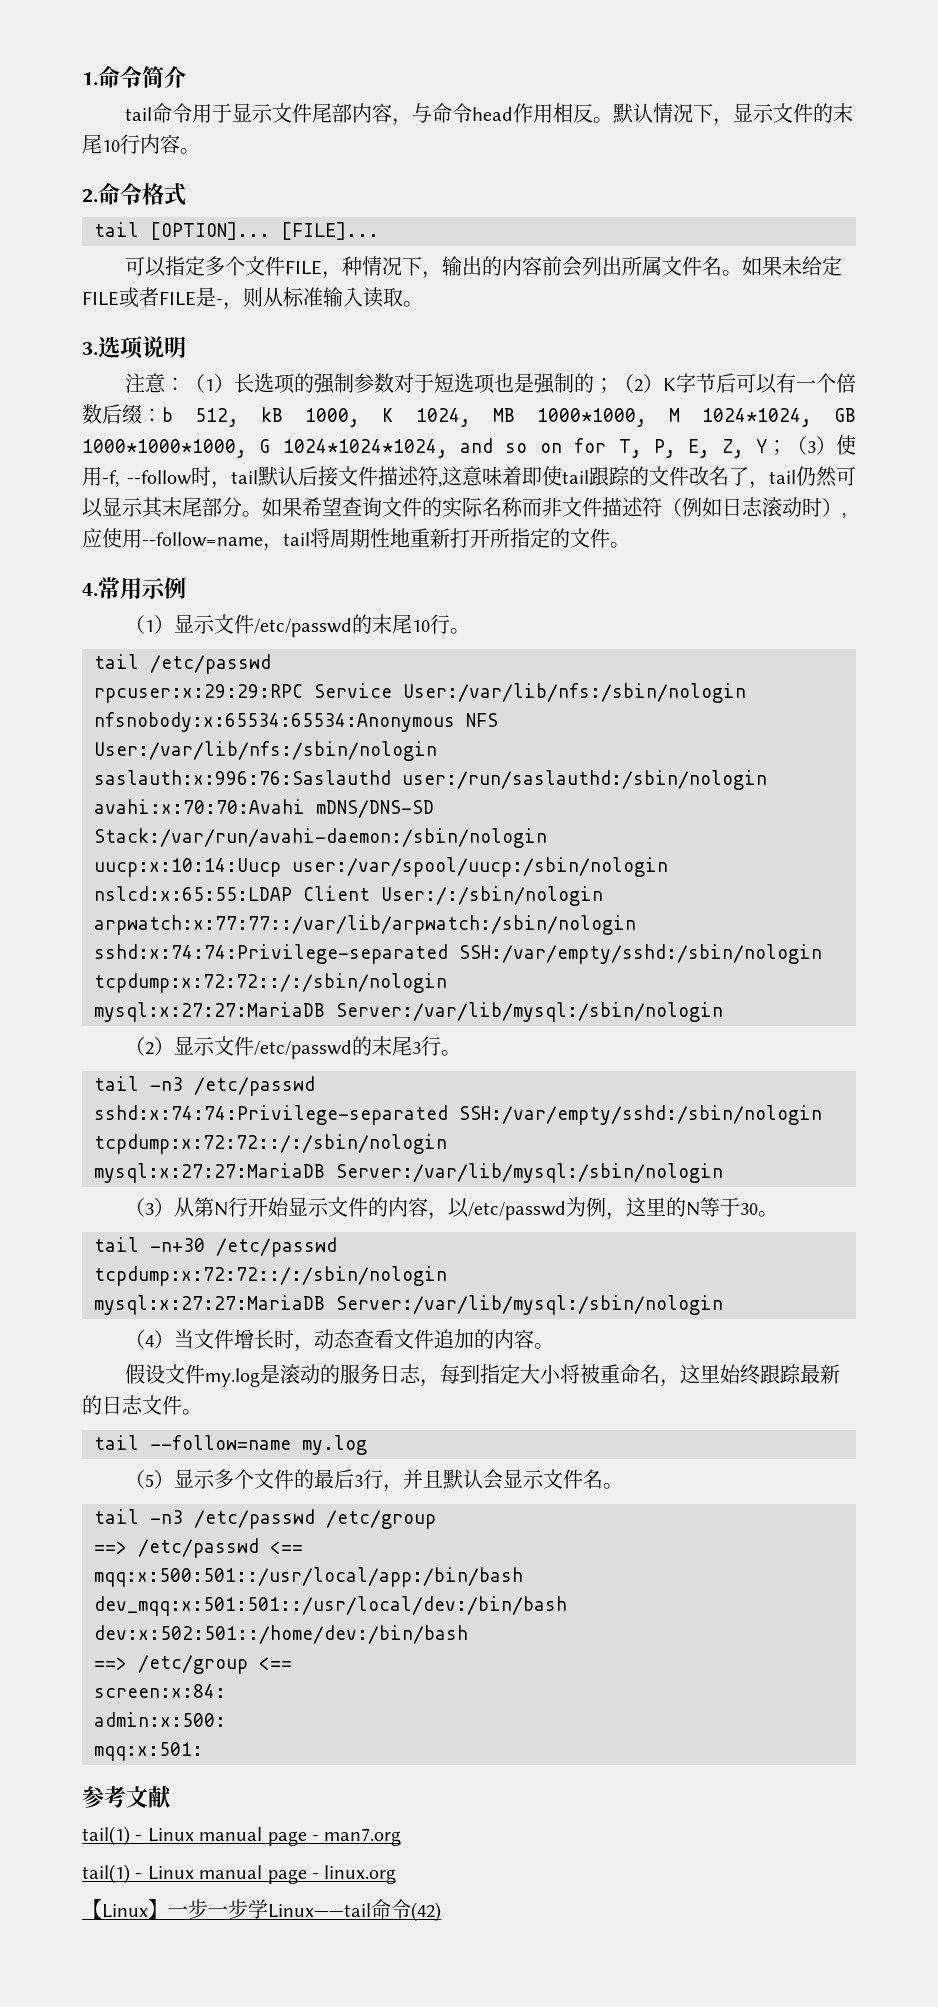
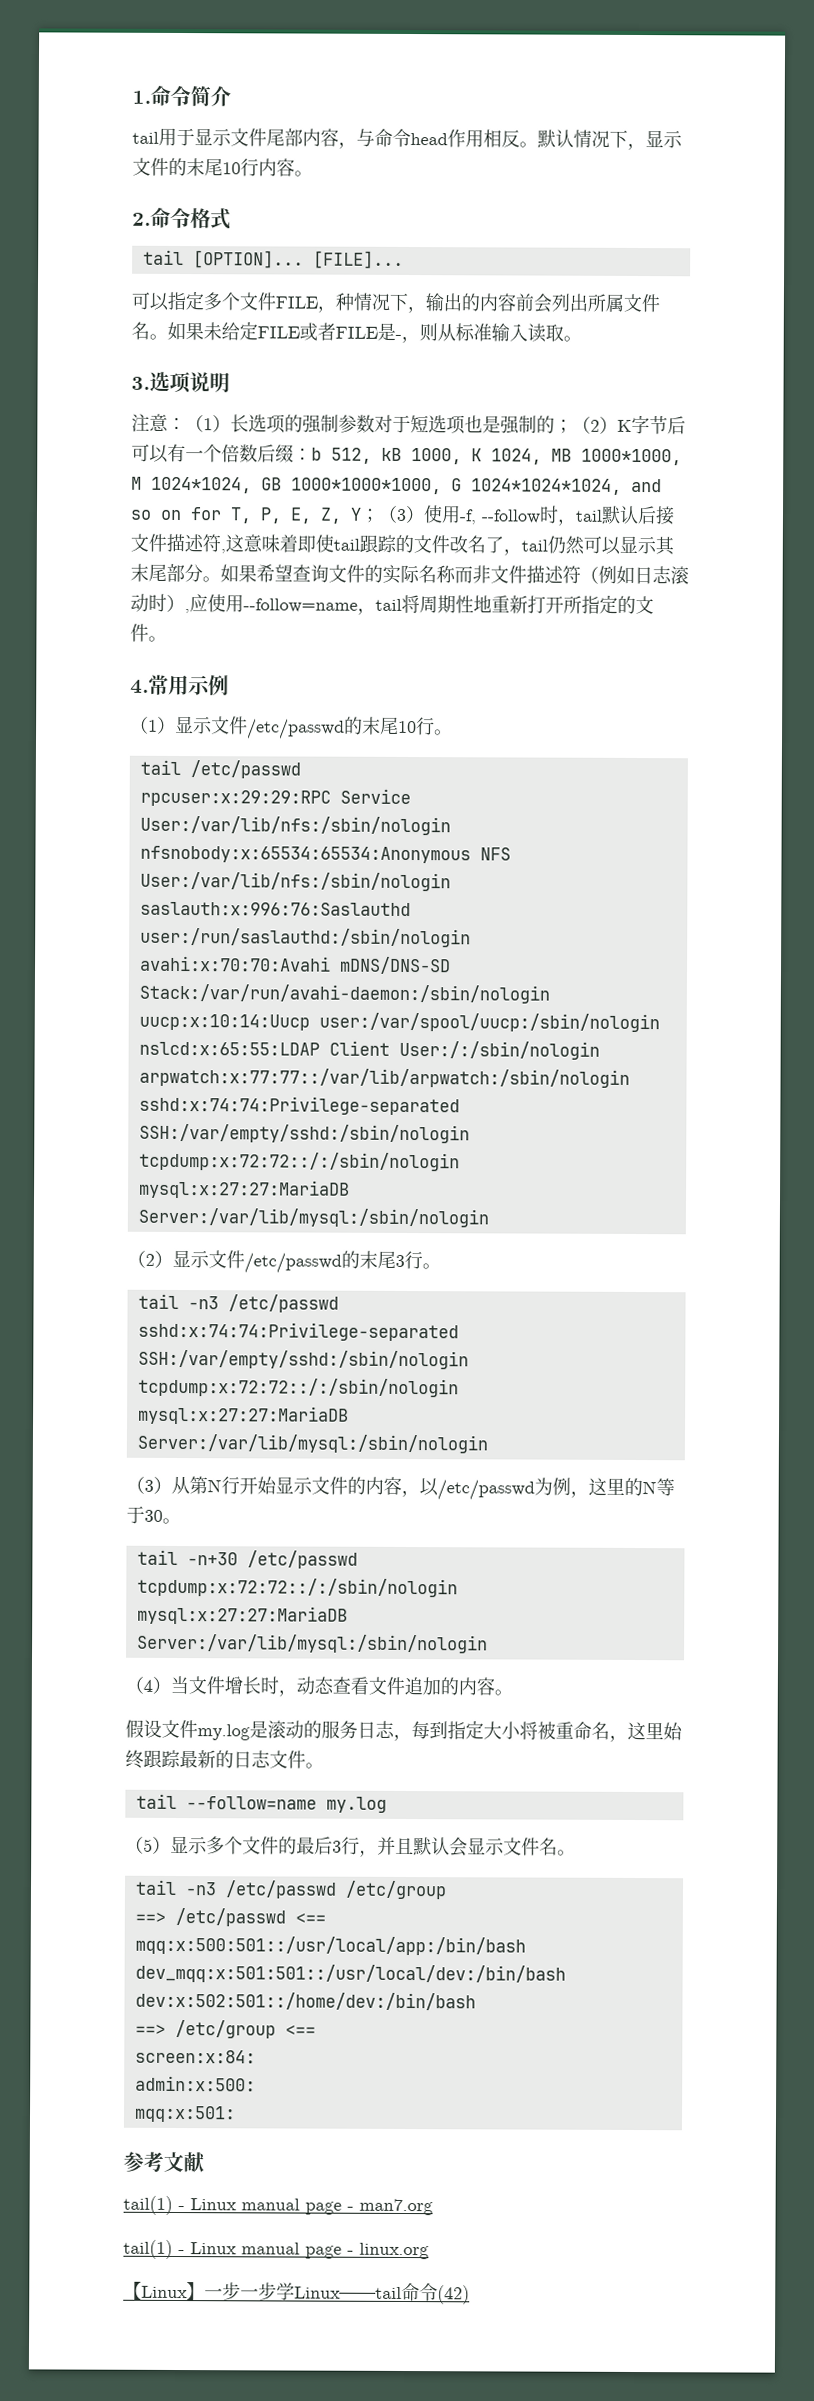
- tail命令用于显示文件尾部内容，与命令head作用相反。
+ tail用于显示文件尾部内容，与命令head作用相反。

